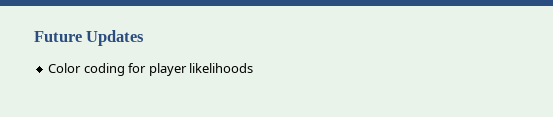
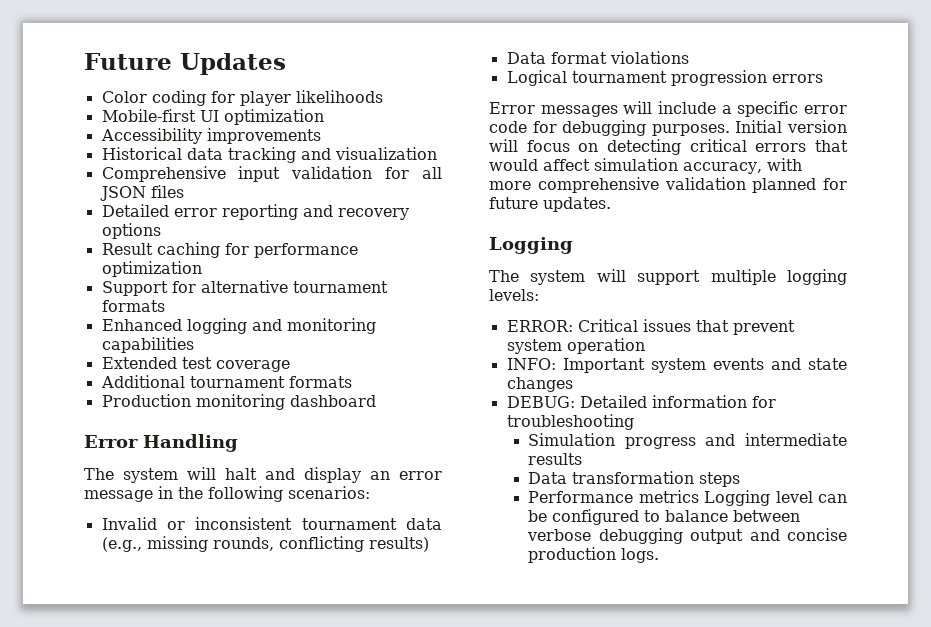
+ Mobile-first UI optimization
+ Accessibility improvements
+ Historical data tracking and visualization
+ Comprehensive input validation for all JSON files
+ Detailed error reporting and recovery options
+ Result caching for performance optimization
+ Support for alternative tournament formats
+ Enhanced logging and monitoring capabilities
+ Extended test coverage
+ Additional tournament formats
+ Production monitoring dashboard
+ Error Handling
+ The system will halt and display an error message in the following scenarios:
+ Invalid or inconsistent tournament data (e.g., missing rounds, conflicting results)
+ Data format violations
+ Logical tournament progression errors
+ Error messages will include a specific error code for debugging purposes. Initial version will focus on detecting critical errors that would affect simulation accuracy, with more comprehensive validation planned for future updates.
+ Logging
+ The system will support multiple logging levels:
+ ERROR: Critical issues that prevent system operation
+ INFO: Important system events and state changes
+ DEBUG: Detailed information for troubleshooting
+ Simulation progress and intermediate results
+ Data transformation steps
+ Performance metrics Logging level can be configured to balance between verbose debugging output and concise production logs.

